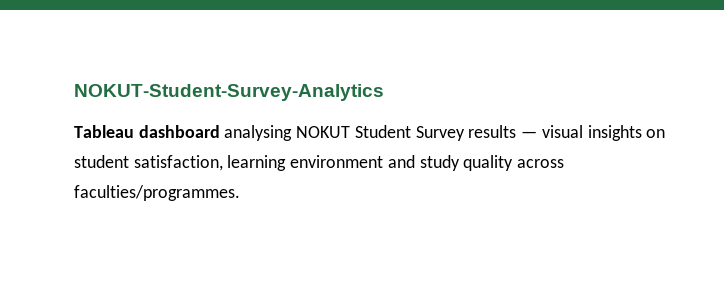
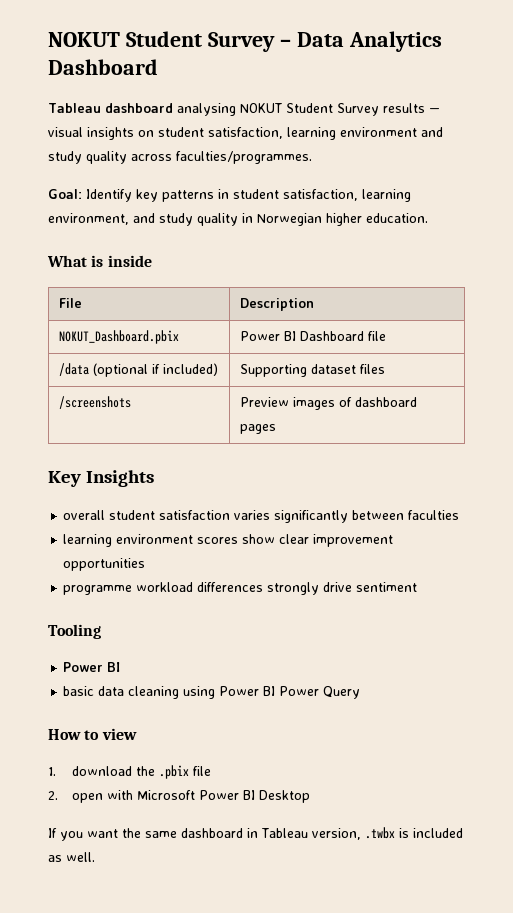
- NOKUT-Student-Survey-Analytics
+ NOKUT Student Survey – Data Analytics Dashboard
+ Goal: Identify key patterns in student satisfaction, learning environment, and study quality in Norwegian higher education.
+ What is inside
+ File | Description
+ NOKUT_Dashboard.pbix | Power BI Dashboard file
+ /data (optional if included) | Supporting dataset files
+ /screenshots | Preview images of dashboard pages
+ Key Insights
+ overall student satisfaction varies significantly between faculties
+ learning environment scores show clear improvement opportunities
+ programme workload differences strongly drive sentiment
+ Tooling
+ Power BI
+ basic data cleaning using Power BI Power Query
+ How to view
+ 1. download the .pbix file
+ 2. open with Microsoft Power BI Desktop
+ If you want the same dashboard in Tableau version, .twbx is included as well.

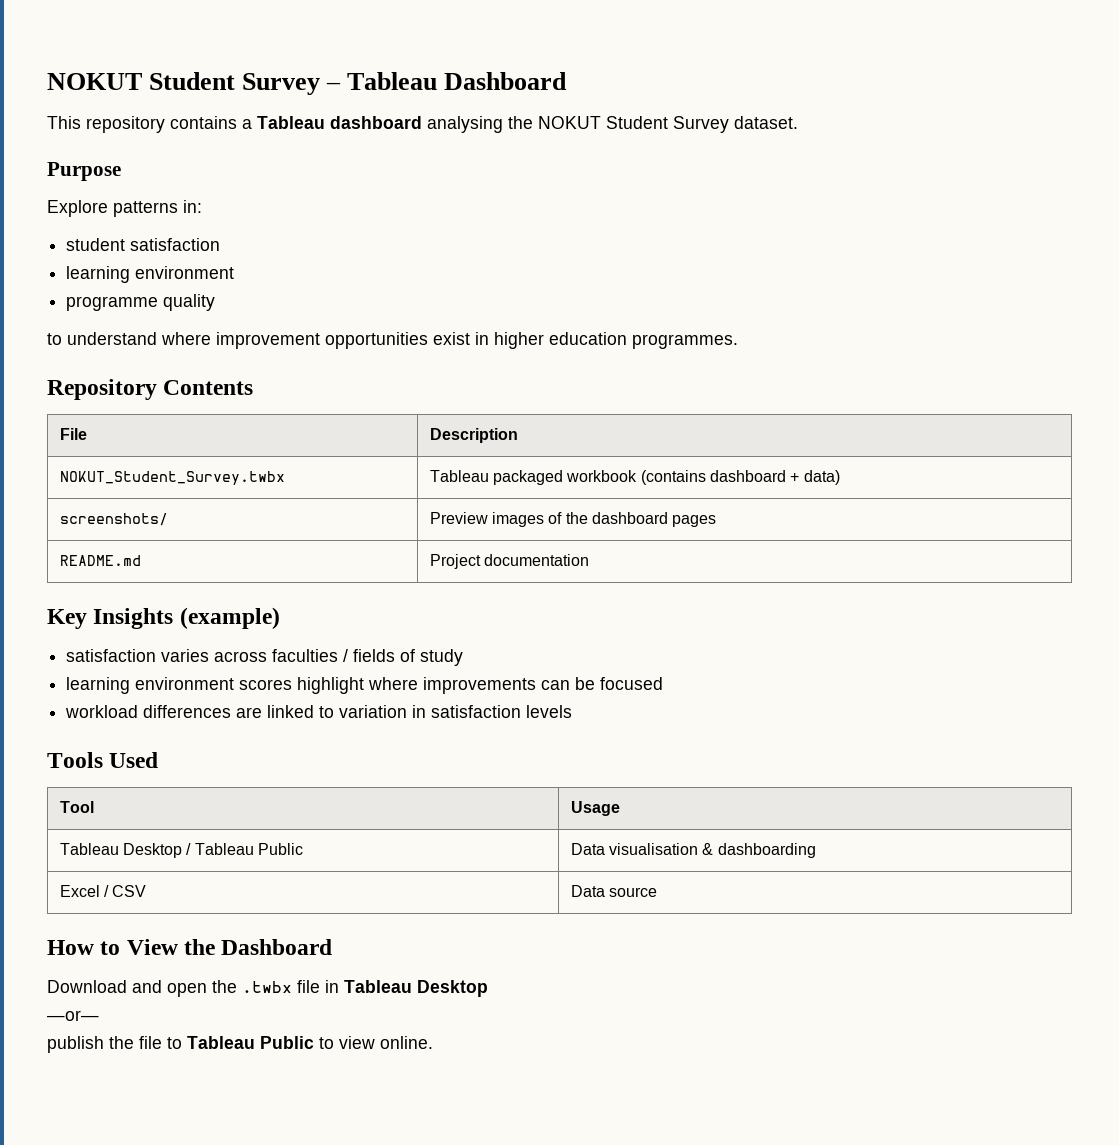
- NOKUT Student Survey – Data Analytics Dashboard
- Tableau dashboard analysing NOKUT Student Survey results — visual insights on student satisfaction, learning environment and study quality across faculties/programmes.
- Goal: Identify key patterns in student satisfaction, learning environment, and study quality in Norwegian higher education.
- What is inside
+ NOKUT Student Survey – Tableau Dashboard
+ This repository contains a Tableau dashboard analysing the NOKUT Student Survey dataset.
+ Purpose
+ Explore patterns in:
+ student satisfaction
+ learning environment
+ programme quality
+ to understand where improvement opportunities exist in higher education programmes.
+ Repository Contents
  File | Description
- NOKUT_Dashboard.pbix | Power BI Dashboard file
- /data (optional if included) | Supporting dataset files
- /screenshots | Preview images of dashboard pages
+ NOKUT_Student_Survey.twbx | Tableau packaged workbook (contains dashboard + data)
+ screenshots/ | Preview images of the dashboard pages
+ README.md | Project documentation
- Key Insights
- overall student satisfaction varies significantly between faculties
- learning environment scores show clear improvement opportunities
- programme workload differences strongly drive sentiment
- Tooling
- Power BI
- basic data cleaning using Power BI Power Query
- How to view
- 1. download the .pbix file
- 2. open with Microsoft Power BI Desktop
- If you want the same dashboard in Tableau version, .twbx is included as well.
+ Key Insights (example)
+ satisfaction varies across faculties / fields of study
+ learning environment scores highlight where improvements can be focused
+ workload differences are linked to variation in satisfaction levels
+ Tools Used
+ Tool | Usage
+ Tableau Desktop / Tableau Public | Data visualisation & dashboarding
+ Excel / CSV | Data source
+ How to View the Dashboard
+ Download and open the .twbx file in Tableau Desktop
+ —or—
+ publish the file to Tableau Public to view online.

